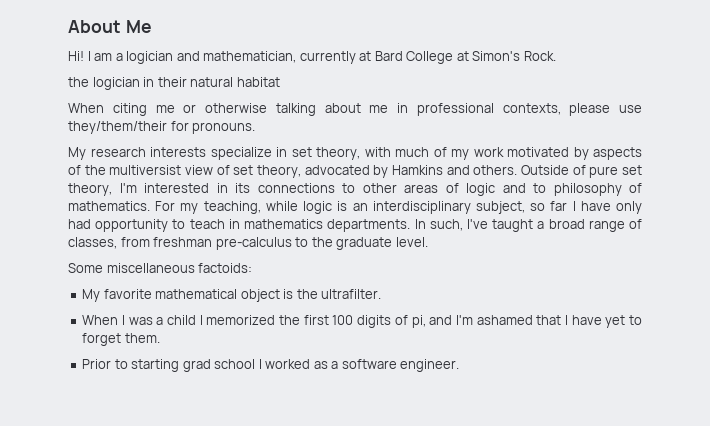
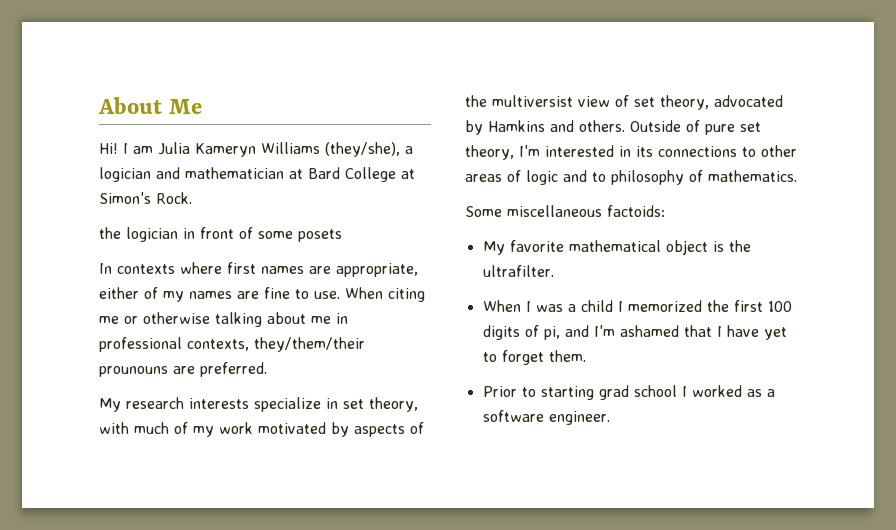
- I am a logician and mathematician, currently at Bard College at Simon's Rock.
+ I am Julia Kameryn Williams (they/she), a logician and mathematician at Bard College at Simon's Rock.
- the logician in their natural habitat
- When citing me or otherwise talking about me in professional contexts, please use they/them/their for pronouns.
+ the logician in front of some posets
+ In contexts where first names are appropriate, either of my names are fine to use. When citing me or otherwise talking about me in professional contexts, they/them/their prounouns are preferred.
- For my teaching, while logic is an interdisciplinary subject, so far I have only had opportunity to teach in mathematics departments. In such, I've taught a broad range of classes, from freshman pre-calculus to the graduate level.

